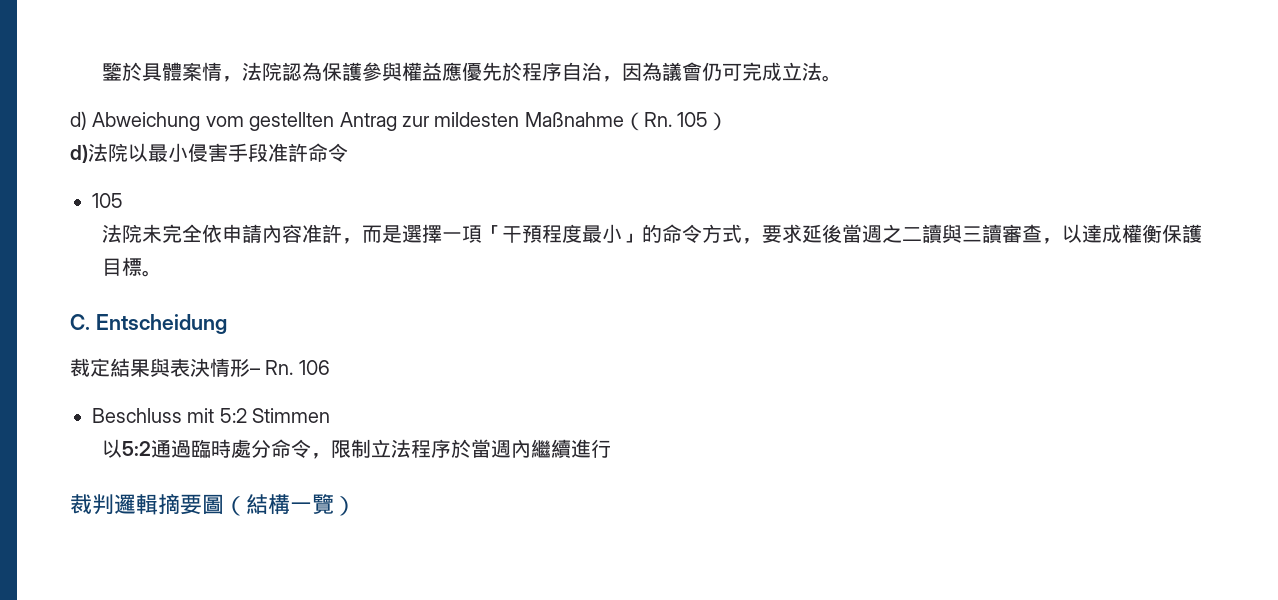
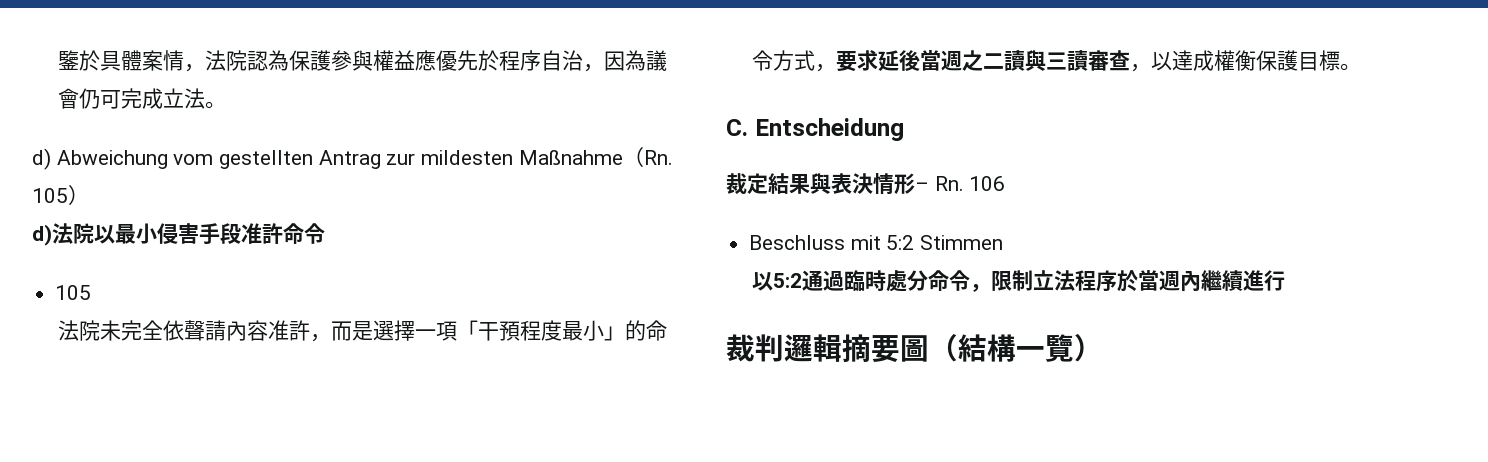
- 法院未完全依申請內容准許，而是選擇一項「干預程度最小」的命令方式，要求延後當週之二讀與三讀審查，以達成權衡保護目標。
+ 法院未完全依聲請內容准許，而是選擇一項「干預程度最小」的命令方式，要求延後當週之二讀與三讀審查，以達成權衡保護目標。

